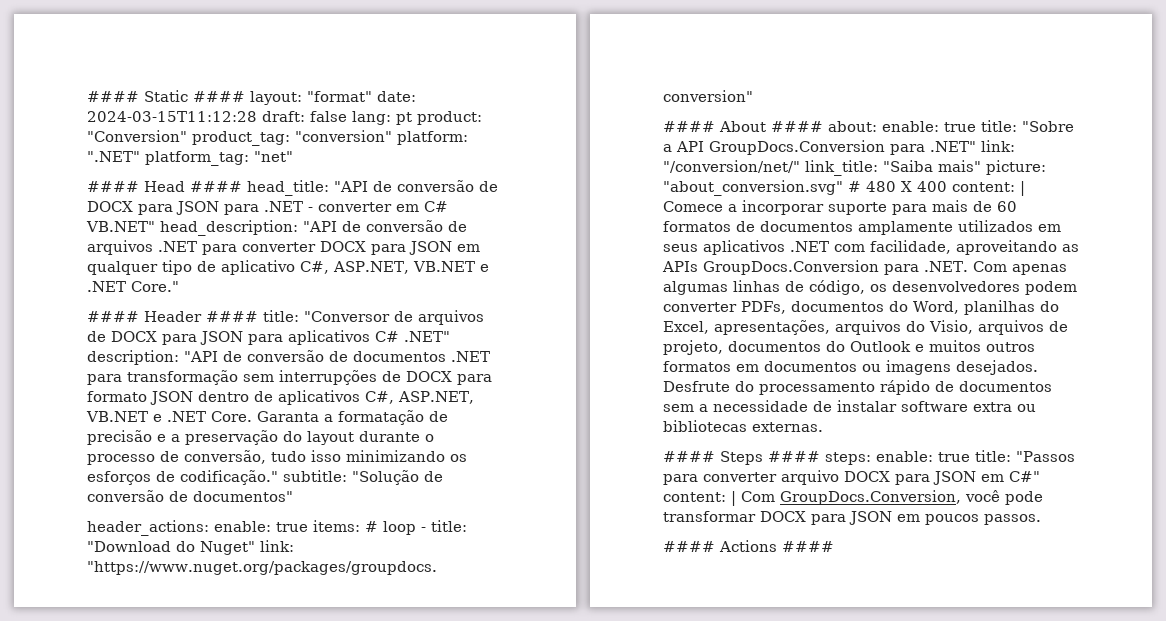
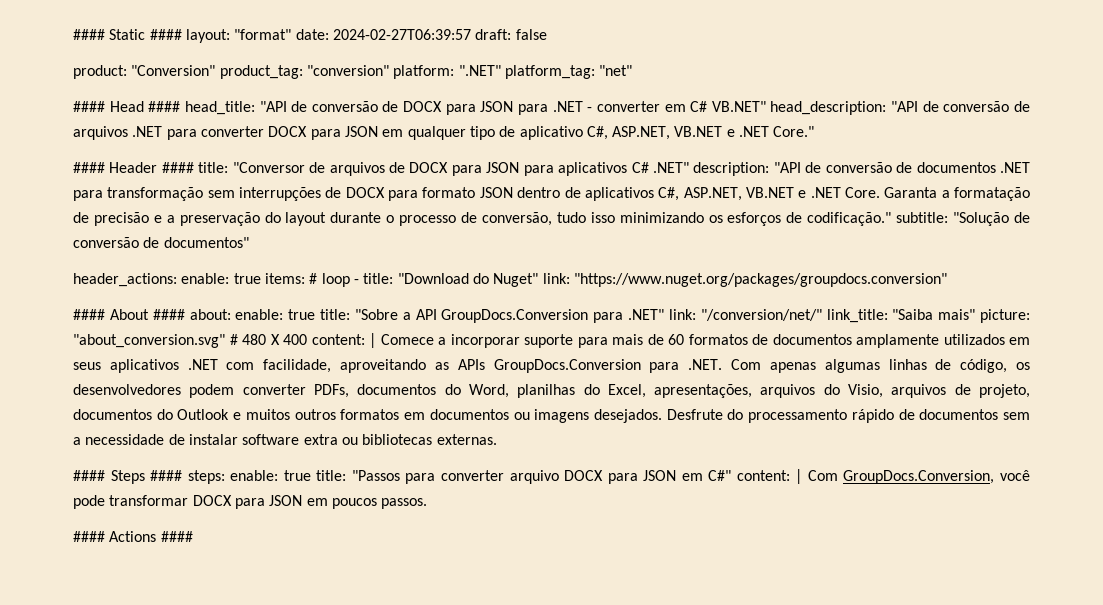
- #### Static #### layout: "format" date: 2024-03-15T11:12:28 draft: false lang: pt product: "Conversion" product_tag: "conversion" platform: ".NET" platform_tag: "net"
+ #### Static #### layout: "format" date: 2024-02-27T06:39:57 draft: false
+ product: "Conversion" product_tag: "conversion" platform: ".NET" platform_tag: "net"

